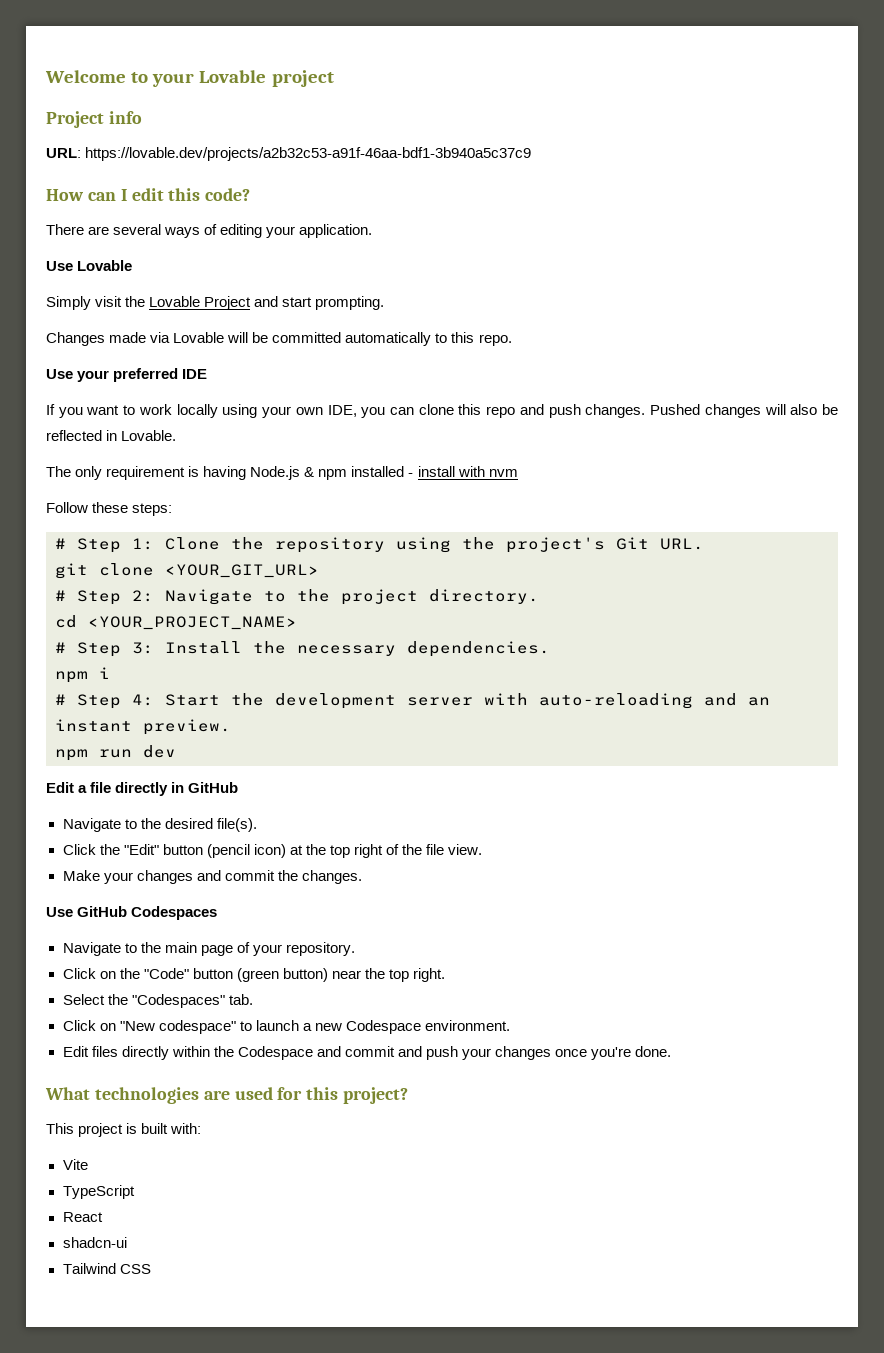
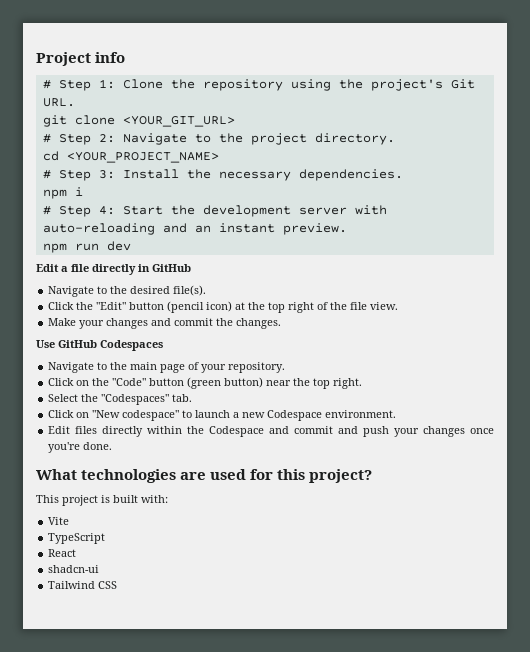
- Welcome to your Lovable project
  Project info
- URL: https://lovable.dev/projects/a2b32c53-a91f-46aa-bdf1-3b940a5c37c9
- How can I edit this code?
- There are several ways of editing your application.
- Use Lovable
- Simply visit the Lovable Project and start prompting.
- Changes made via Lovable will be committed automatically to this repo.
- Use your preferred IDE
- If you want to work locally using your own IDE, you can clone this repo and push changes. Pushed changes will also be reflected in Lovable.
- The only requirement is having Node.js & npm installed - install with nvm
- Follow these steps:

